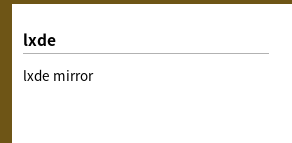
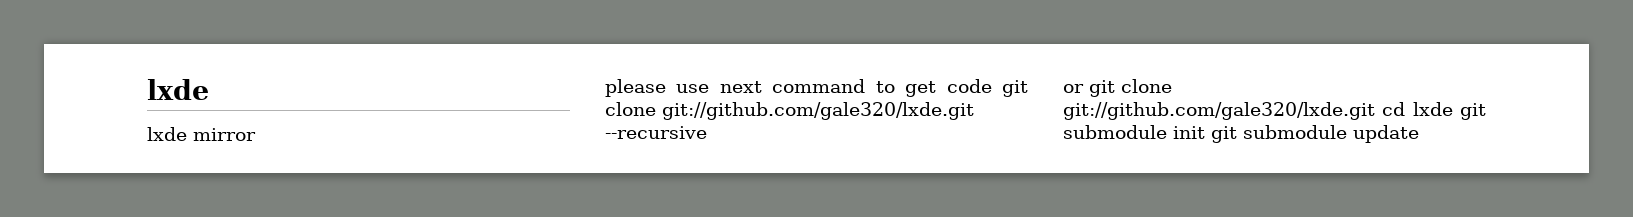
+ please use next command to get code git clone git://github.com/gale320/lxde.git --recursive
+ or git clone git://github.com/gale320/lxde.git cd lxde git submodule init git submodule update

